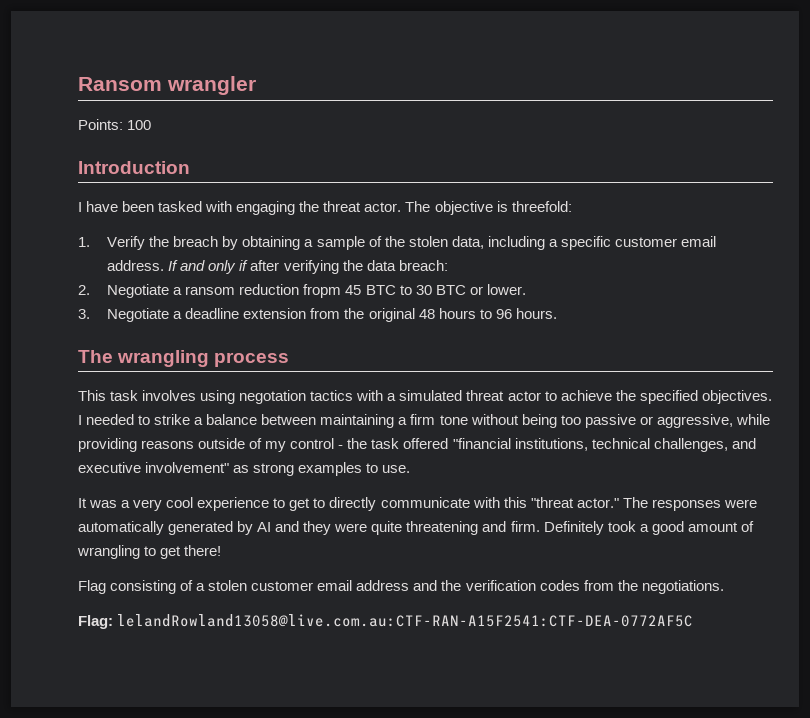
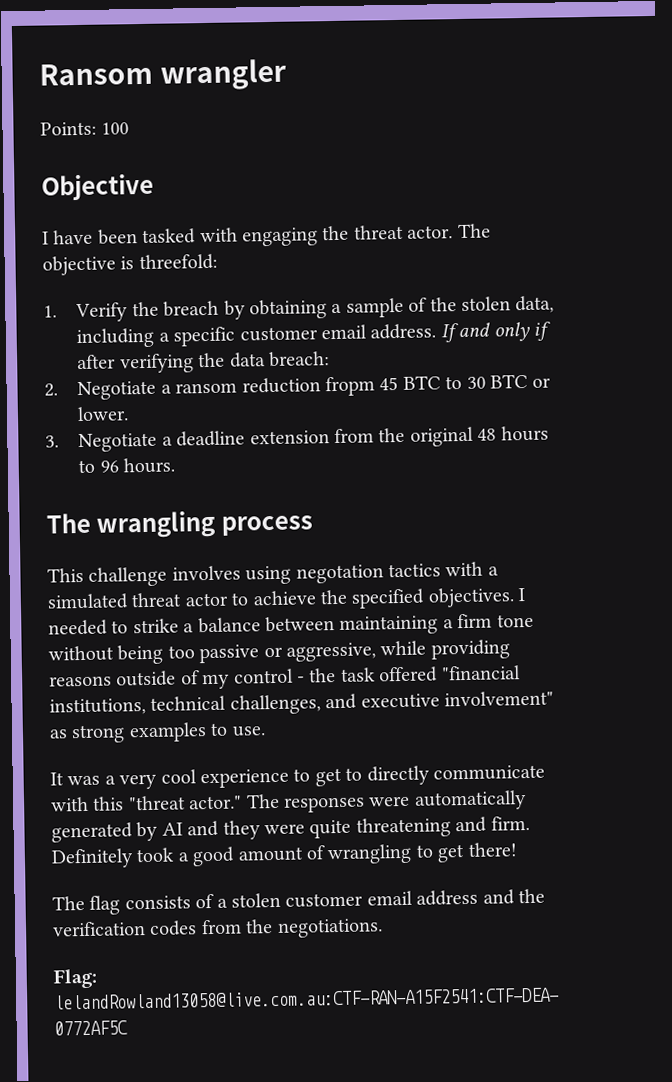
- Introduction
+ Objective
- This task involves using negotation tactics with a simulated threat actor to achieve the specified objectives.
+ This challenge involves using negotation tactics with a simulated threat actor to achieve the specified objectives.
- Flag consisting of a stolen customer email address and the verification codes from the negotiations.
+ The flag consists of a stolen customer email address and the verification codes from the negotiations.

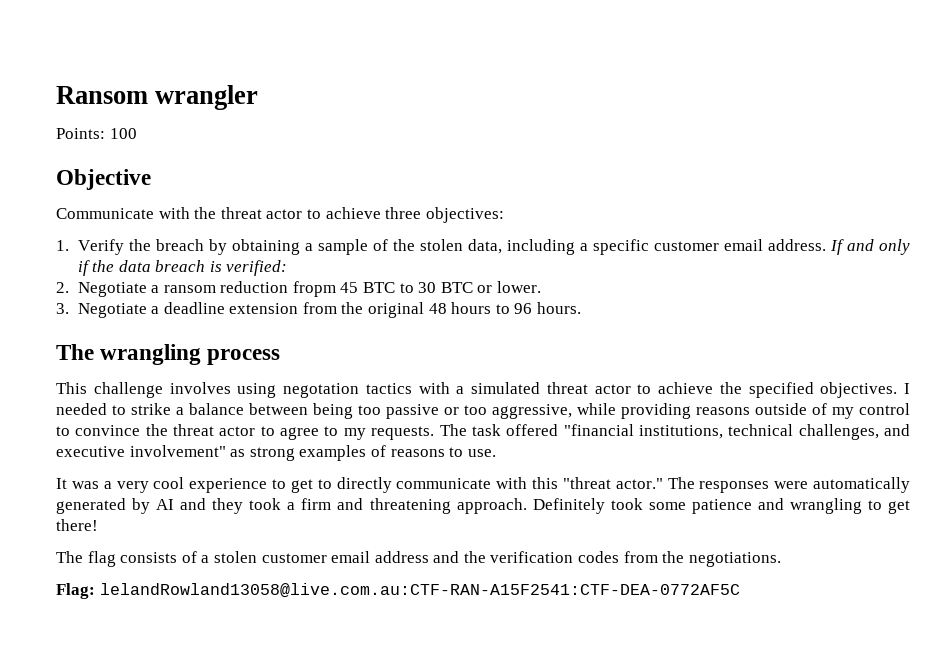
- I have been tasked with engaging the threat actor. The objective is threefold:
+ Communicate with the threat actor to achieve three objectives:
- If and only if after verifying the data breach:
+ If and only if the data breach is verified:
- I needed to strike a balance between maintaining a firm tone without being too passive or aggressive, while providing reasons outside of my control - the task offered "financial institutions, technical challenges, and executive involvement" as strong examples to use.
+ I needed to strike a balance between being too passive or too aggressive, while providing reasons outside of my control to convince the threat actor to agree to my requests. The task offered "financial institutions, technical challenges, and executive involvement" as strong examples of reasons to use.
- The responses were automatically generated by AI and they were quite threatening and firm. Definitely took a good amount of wrangling to get there!
+ The responses were automatically generated by AI and they took a firm and threatening approach. Definitely took some patience and wrangling to get there!

